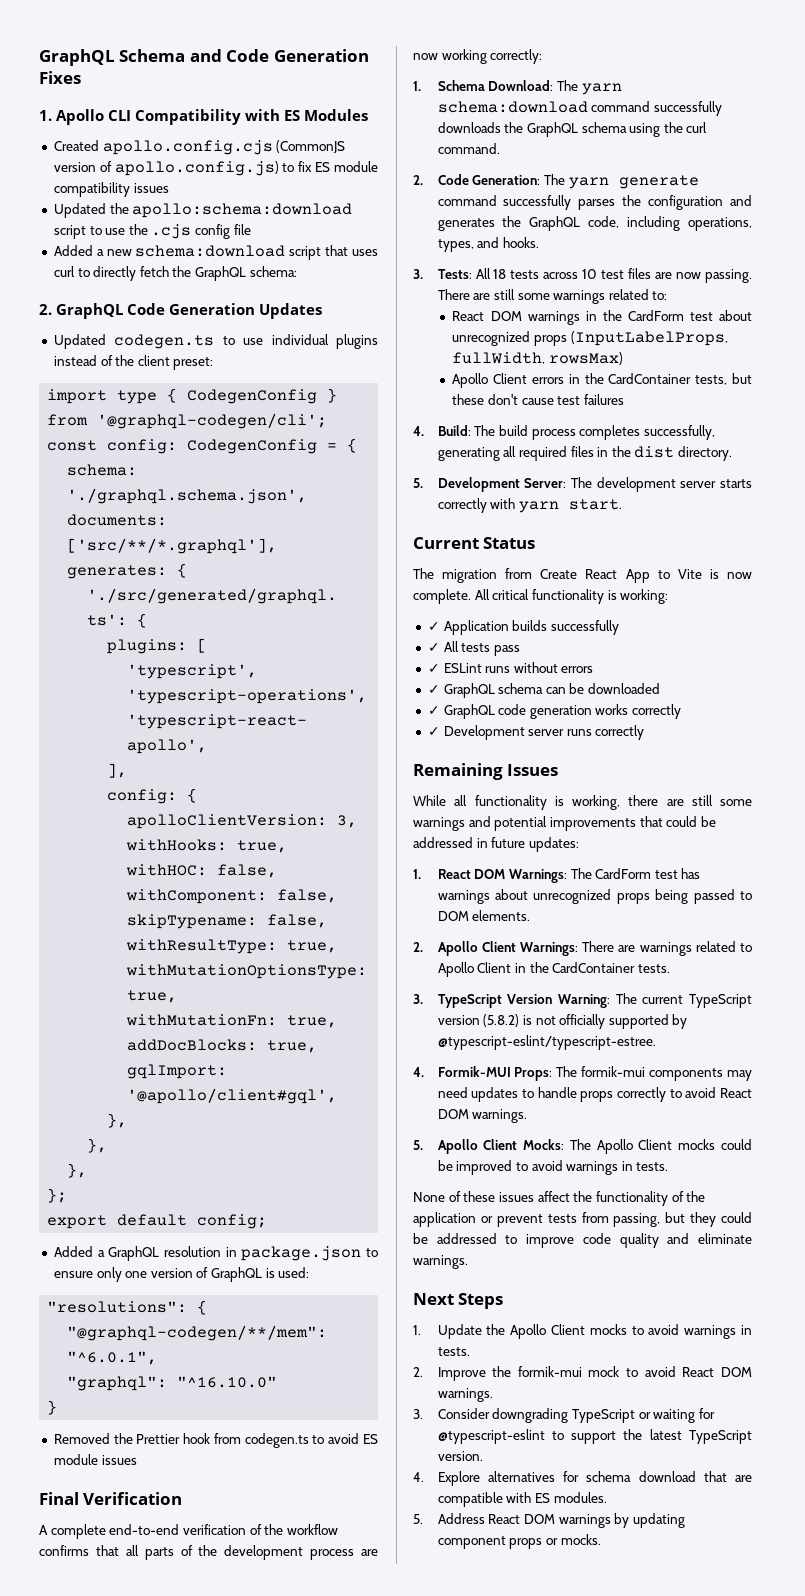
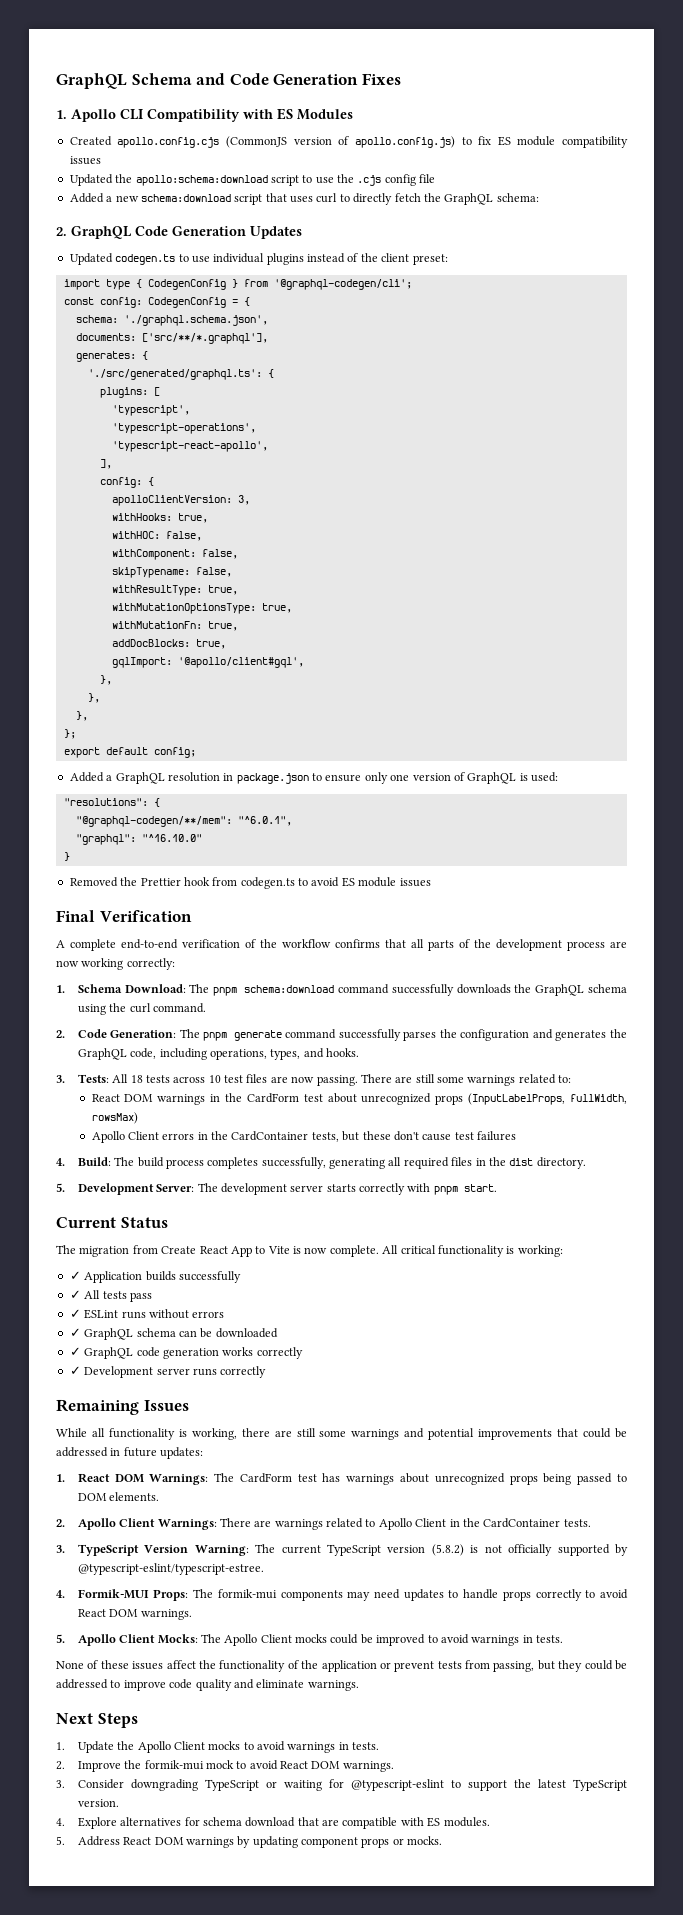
- 1. Schema Download: The yarn schema:download command successfully downloads the GraphQL schema using the curl command.
+ 1. Schema Download: The pnpm schema:download command successfully downloads the GraphQL schema using the curl command.
- 2. Code Generation: The yarn generate command successfully parses the configuration and generates the GraphQL code, including operations, types, and hooks.
+ 2. Code Generation: The pnpm generate command successfully parses the configuration and generates the GraphQL code, including operations, types, and hooks.
- 5. Development Server: The development server starts correctly with yarn start.
+ 5. Development Server: The development server starts correctly with pnpm start.

